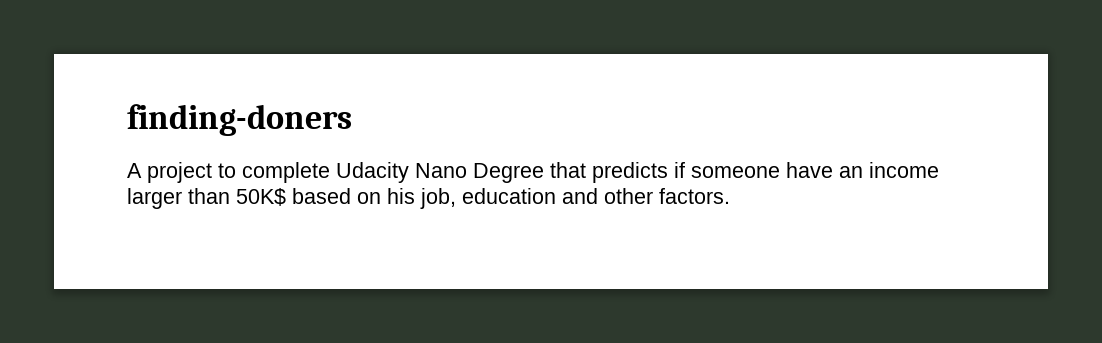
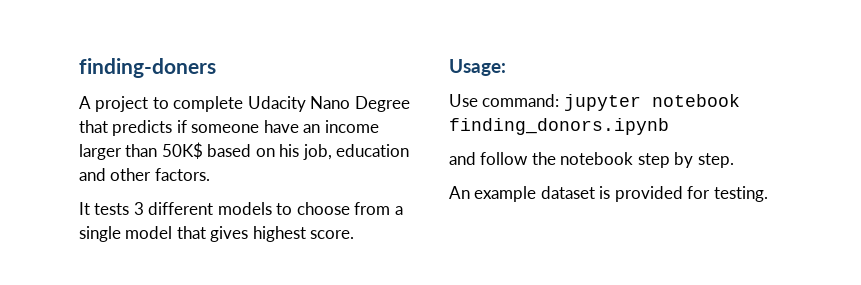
+ It tests 3 different models to choose from a single model that gives highest score.
+ Usage:
+ Use command: jupyter notebook finding_donors.ipynb
+ and follow the notebook step by step.
+ An example dataset is provided for testing.

